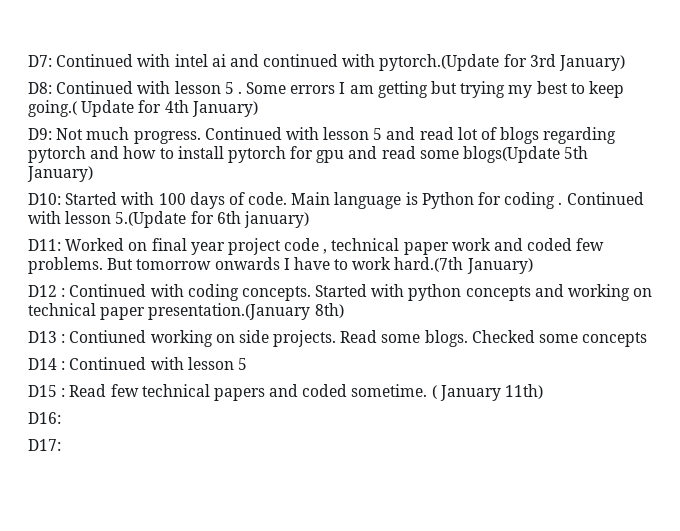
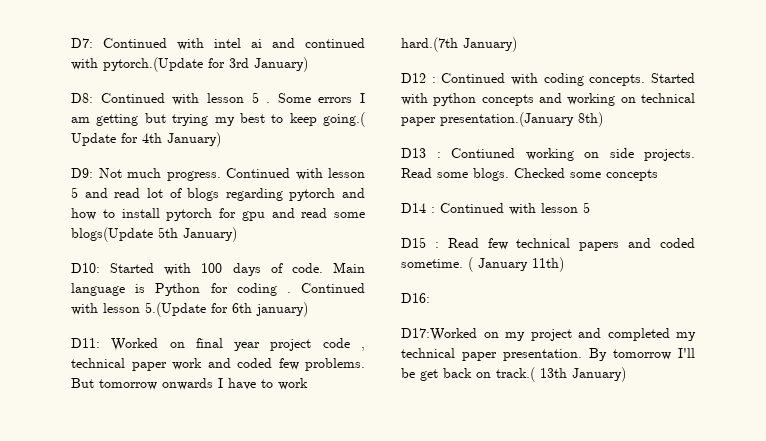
- D17:
+ D17:Worked on my project and completed my technical paper presentation. By tomorrow I'll be get back on track.( 13th January)

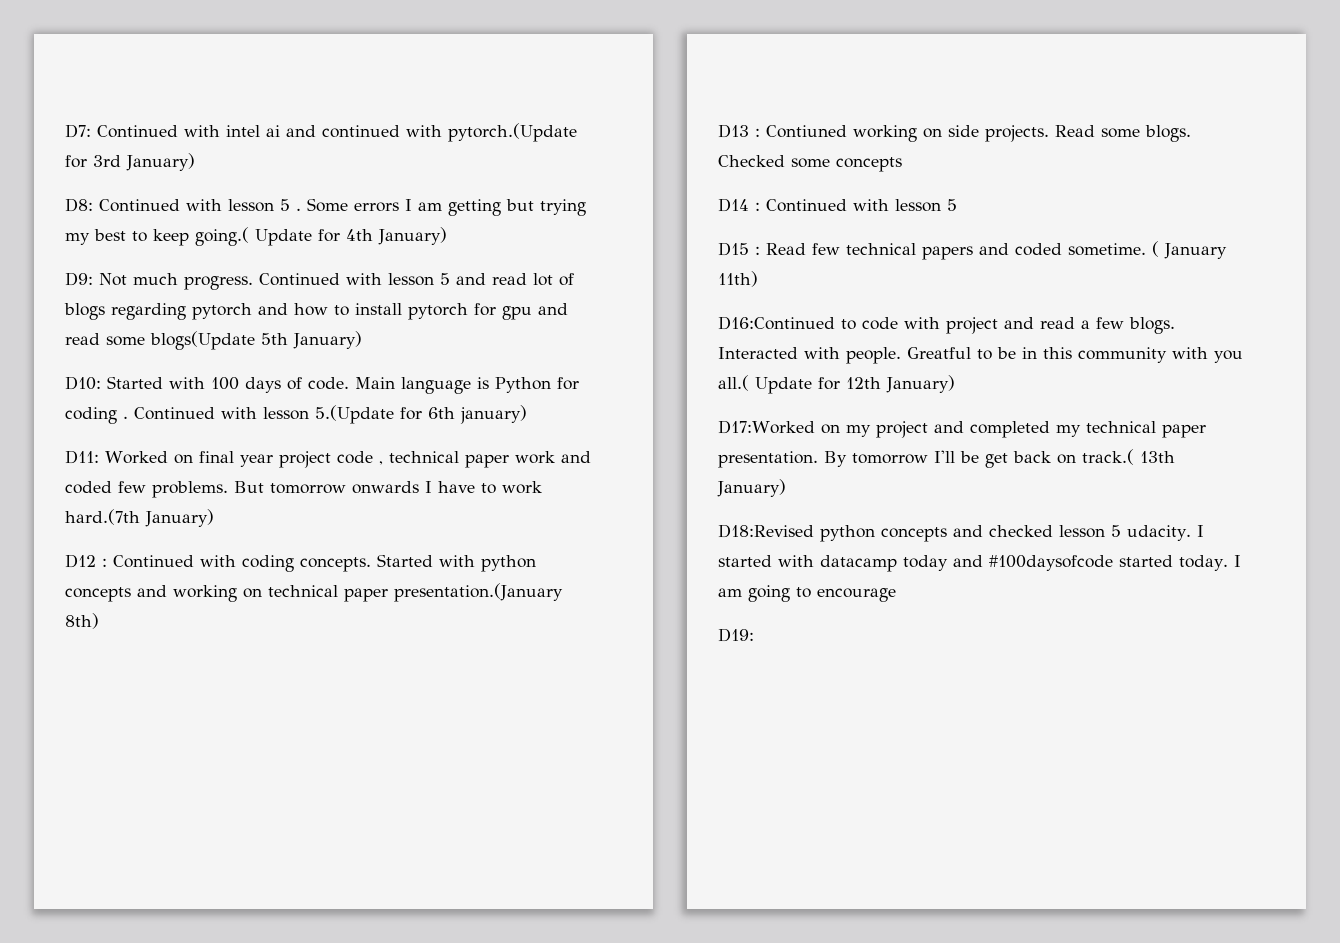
- D16:
+ D16:Continued to code with project and read a few blogs. Interacted with people. Greatful to be in this community with you all.( Update for 12th January)
+ D18:Revised python concepts and checked lesson 5 udacity. I started with datacamp today and #100daysofcode started today. I am going to encourage
+ D19:

